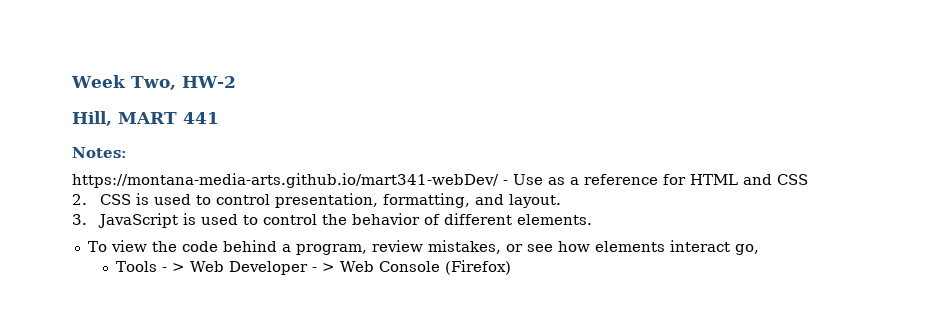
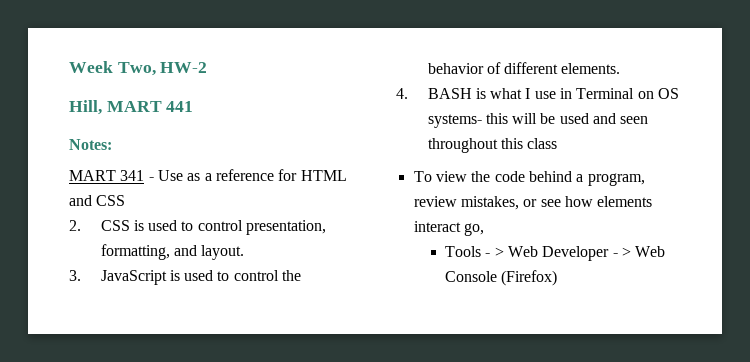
- https://montana-media-arts.github.io/mart341-webDev/ - Use as a reference for HTML and CSS
+ MART 341 - Use as a reference for HTML and CSS
+ 4. BASH is what I use in Terminal on OS systems- this will be used and seen throughout this class

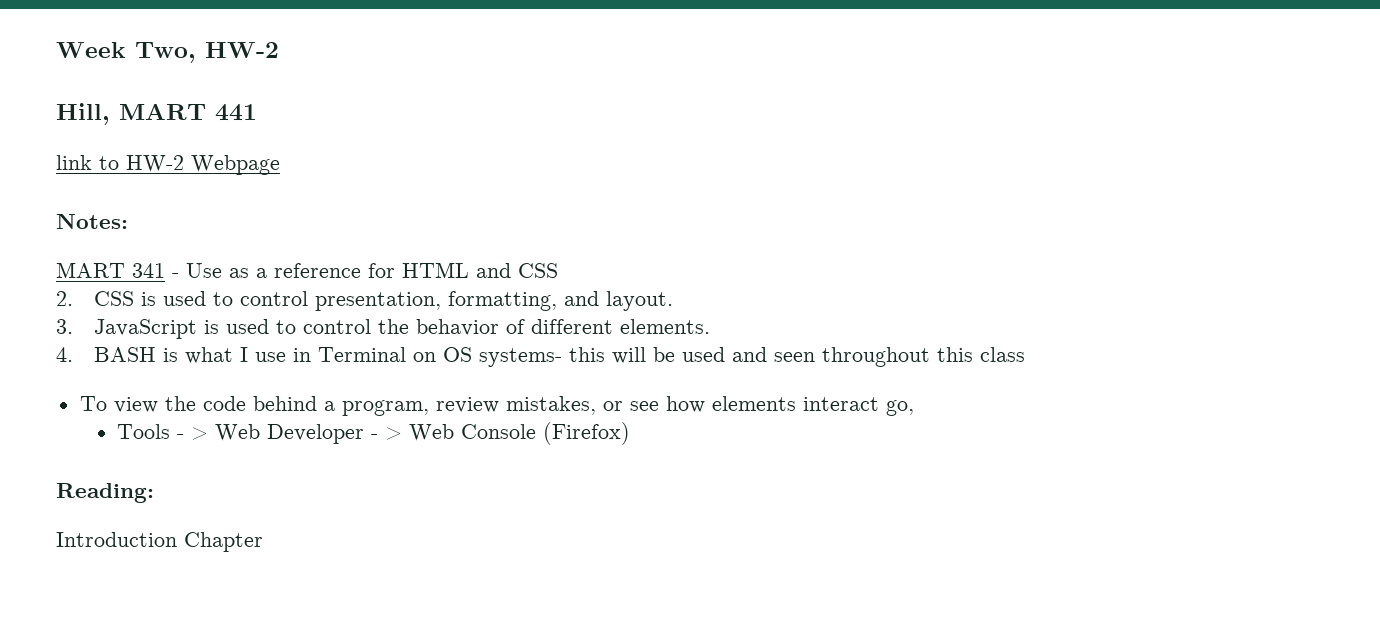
+ link to HW-2 Webpage
+ Reading:
+ Introduction Chapter

